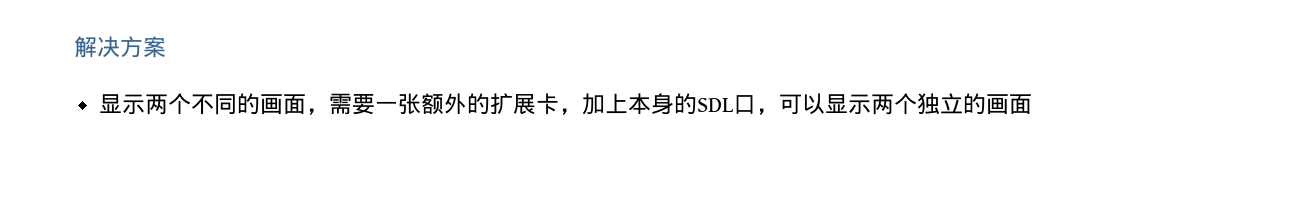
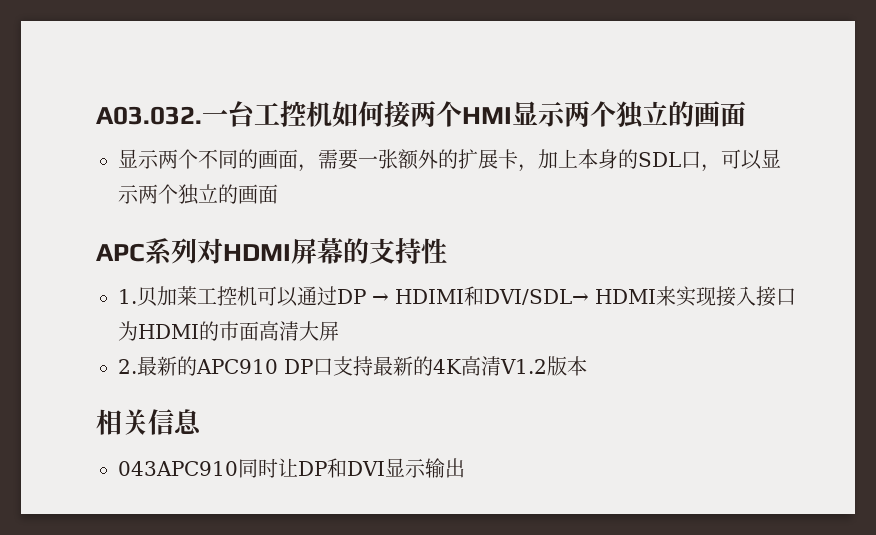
- 解决方案
+ A03.032.一台工控机如何接两个HMI显示两个独立的画面
+ APC系列对HDMI屏幕的支持性
+ 1.贝加莱工控机可以通过DP → HDIMI和DVI/SDL→ HDMI来实现接入接口为HDMI的市面高清大屏
+ 2.最新的APC910 DP口支持最新的4K高清V1.2版本
+ 相关信息
+ 043APC910同时让DP和DVI显示输出

